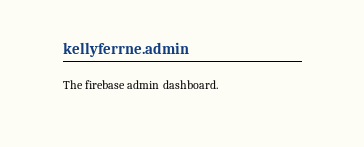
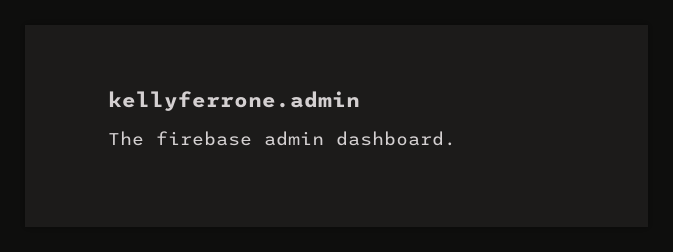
- kellyferrne.admin
+ kellyferrone.admin

